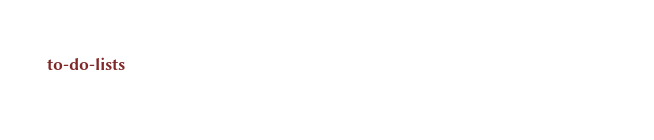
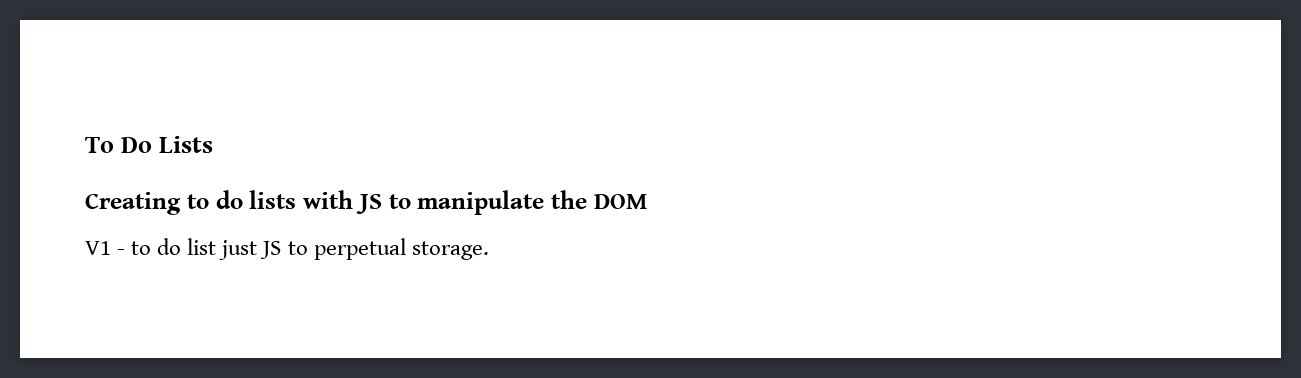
- to-do-lists
+ To Do Lists
+ Creating to do lists with JS to manipulate the DOM
+ V1 - to do list just JS to perpetual storage.

